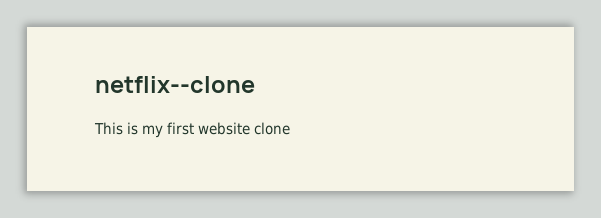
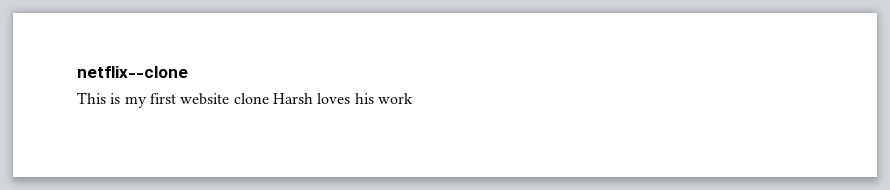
- This is my first website clone
+ This is my first website clone Harsh loves his work

